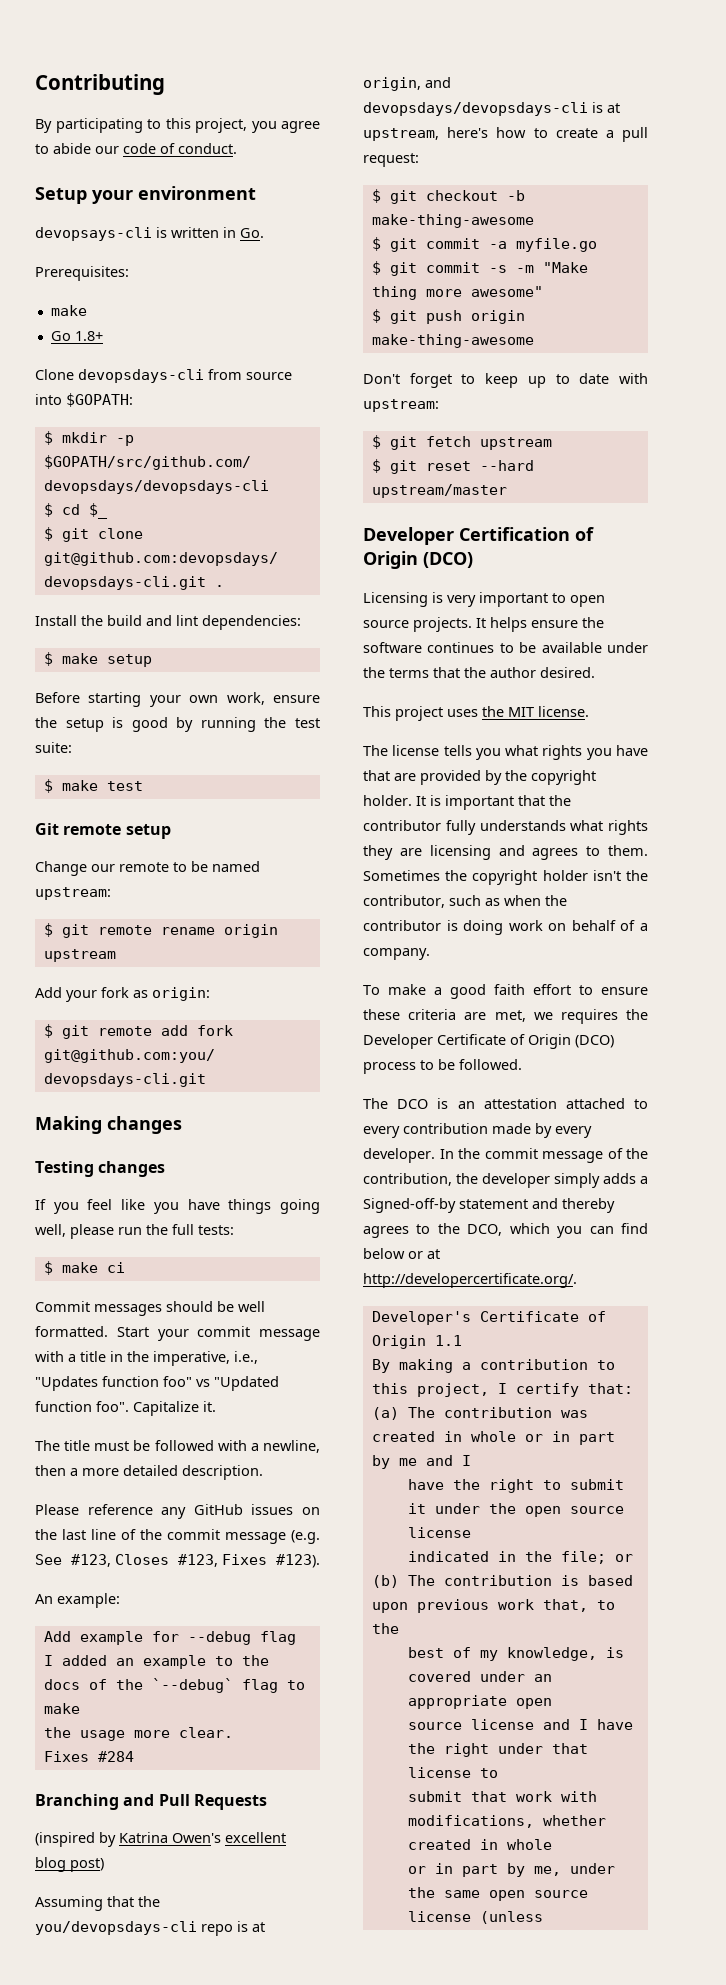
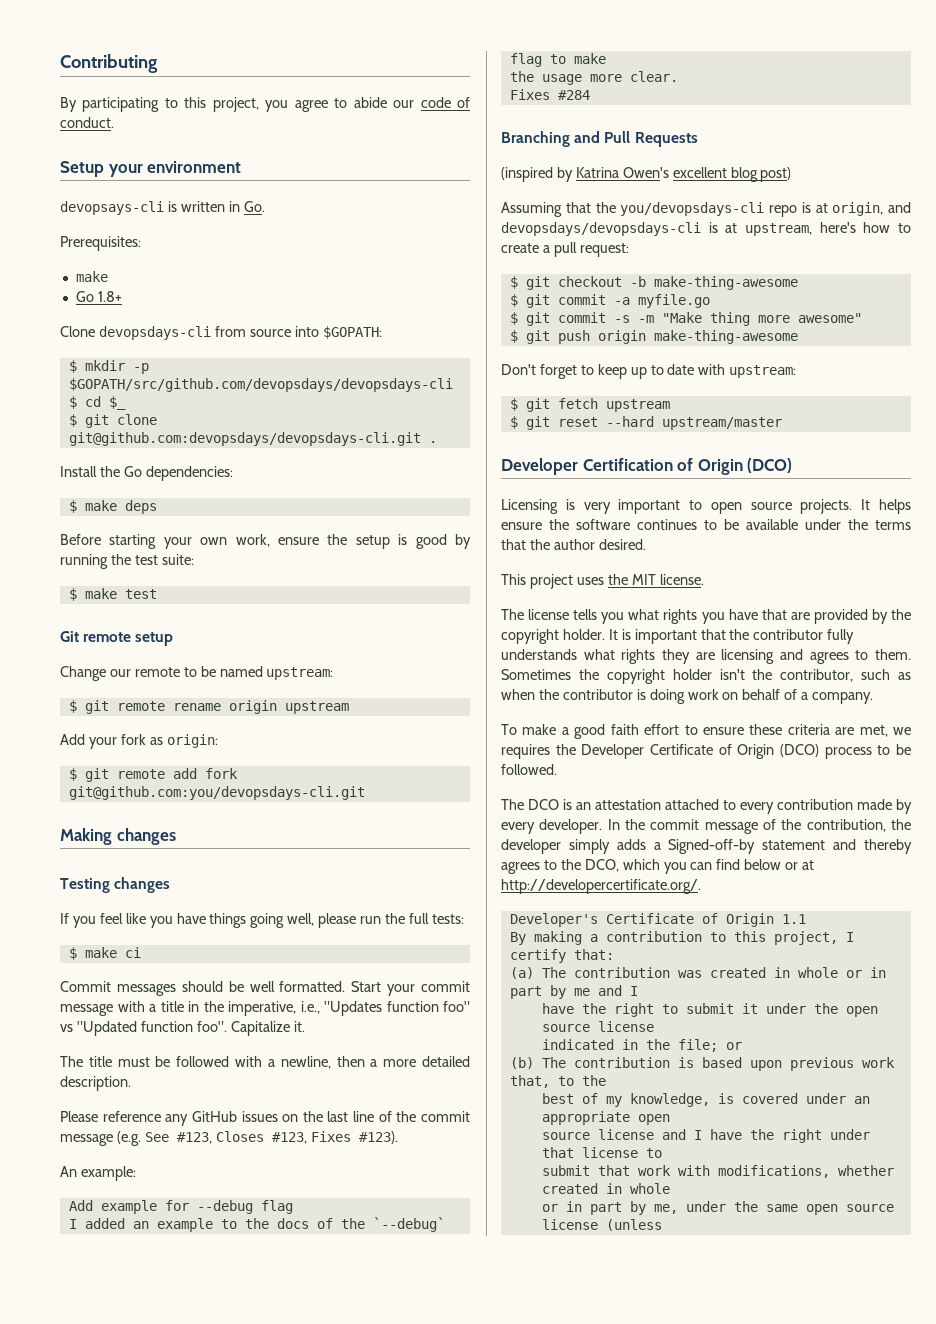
- Install the build and lint dependencies:
+ Install the Go dependencies:
- $ make setup
+ $ make deps

